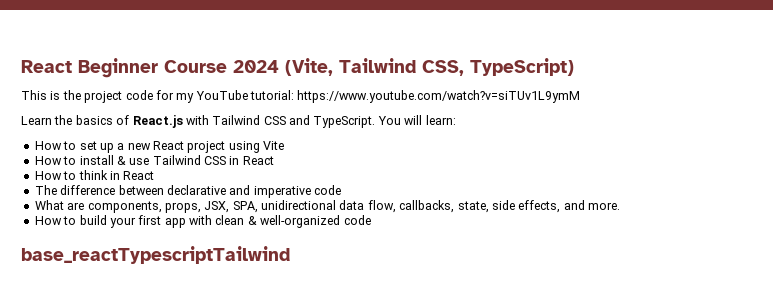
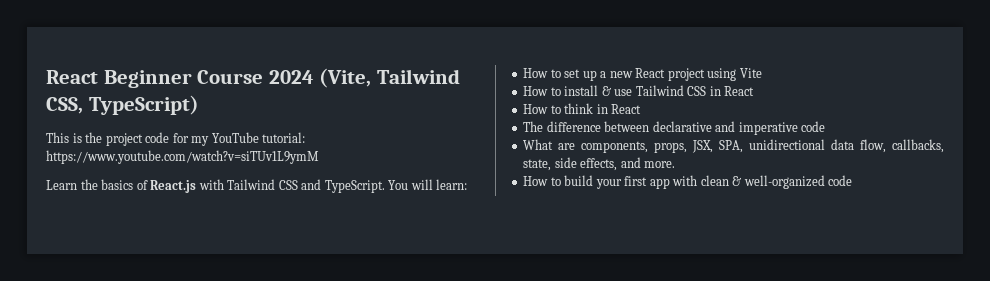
- base_reactTypescriptTailwind

